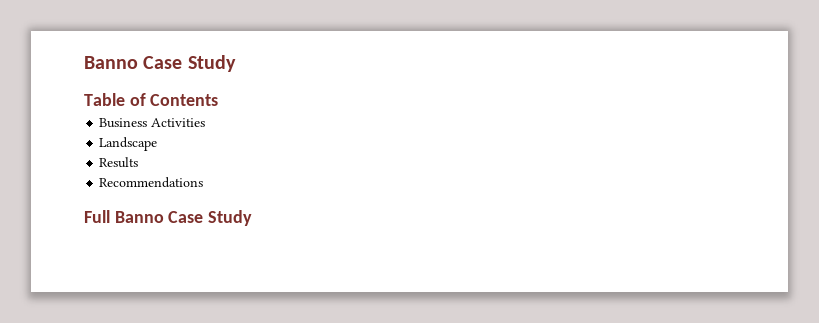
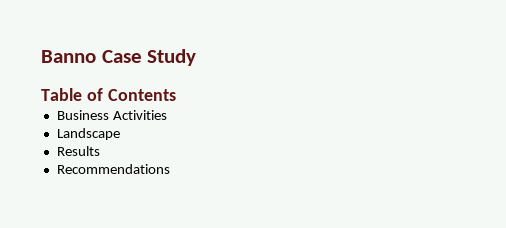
- Full Banno Case Study

